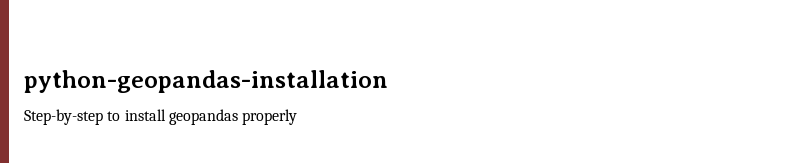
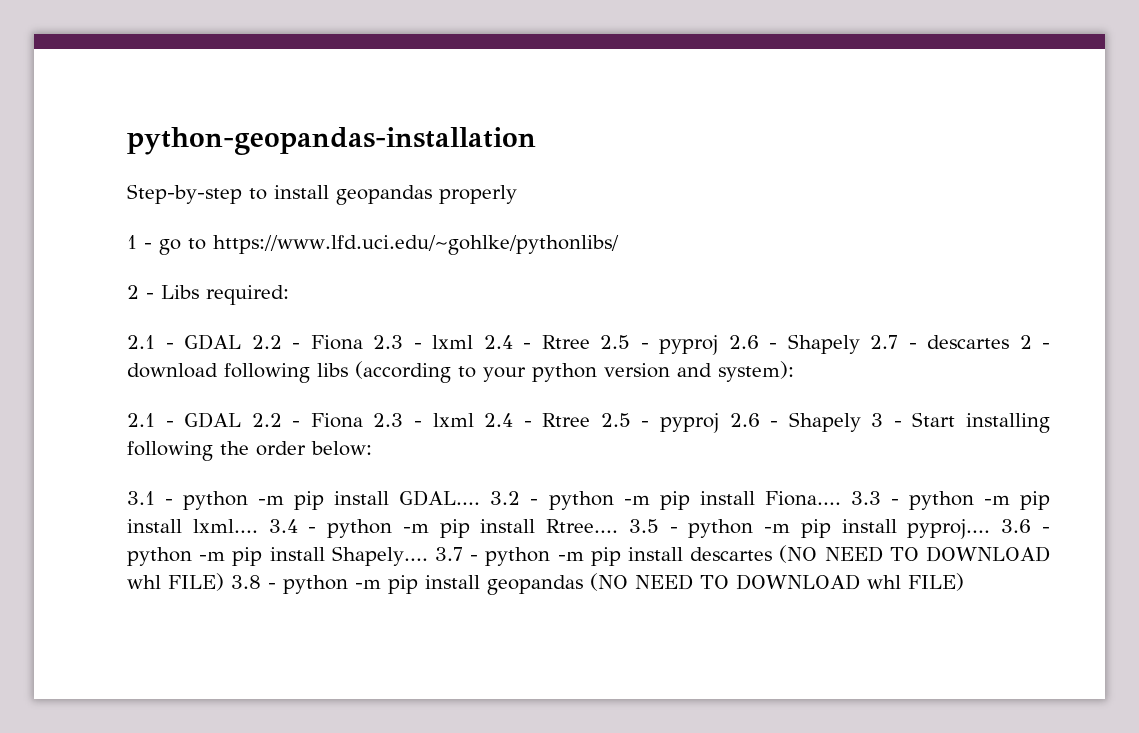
+ 1 - go to https://www.lfd.uci.edu/~gohlke/pythonlibs/
+ 2 - Libs required:
+ 2.1 - GDAL 2.2 - Fiona 2.3 - lxml 2.4 - Rtree 2.5 - pyproj 2.6 - Shapely 2.7 - descartes 2 - download following libs (according to your python version and system):
+ 2.1 - GDAL 2.2 - Fiona 2.3 - lxml 2.4 - Rtree 2.5 - pyproj 2.6 - Shapely 3 - Start installing following the order below:
+ 3.1 - python -m pip install GDAL.... 3.2 - python -m pip install Fiona.... 3.3 - python -m pip install lxml.... 3.4 - python -m pip install Rtree.... 3.5 - python -m pip install pyproj.... 3.6 - python -m pip install Shapely.... 3.7 - python -m pip install descartes (NO NEED TO DOWNLOAD whl FILE) 3.8 - python -m pip install geopandas (NO NEED TO DOWNLOAD whl FILE)

